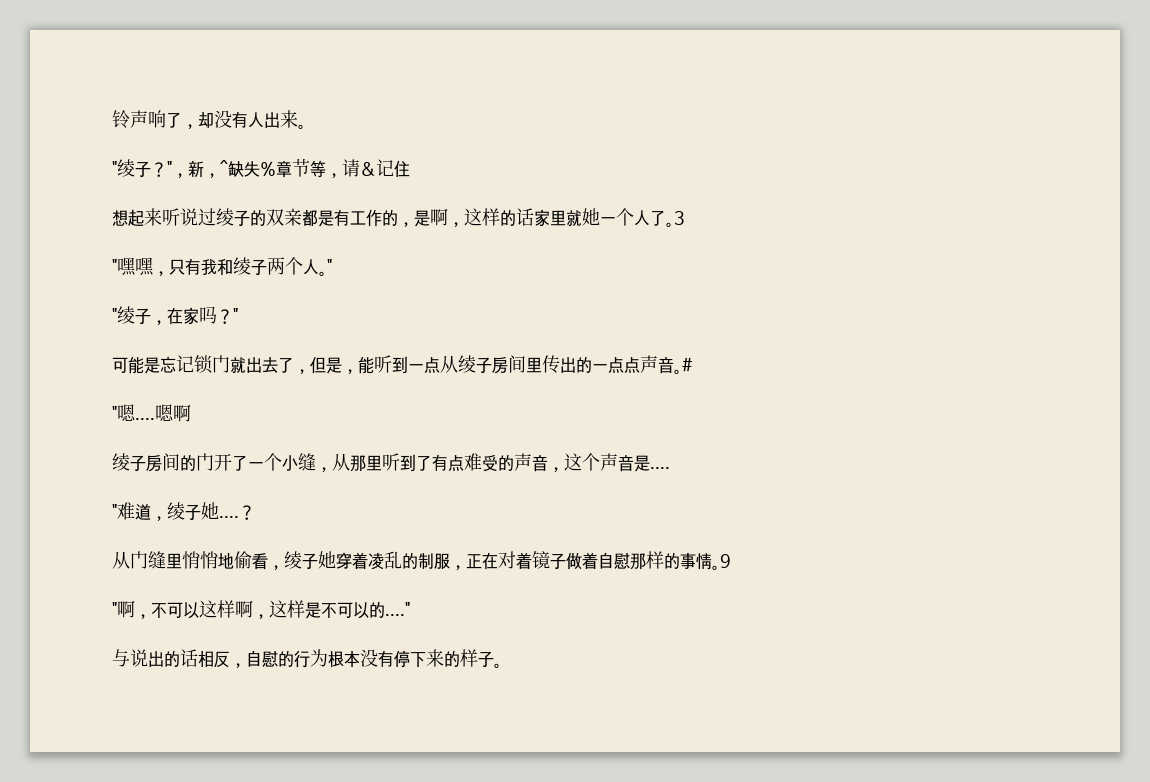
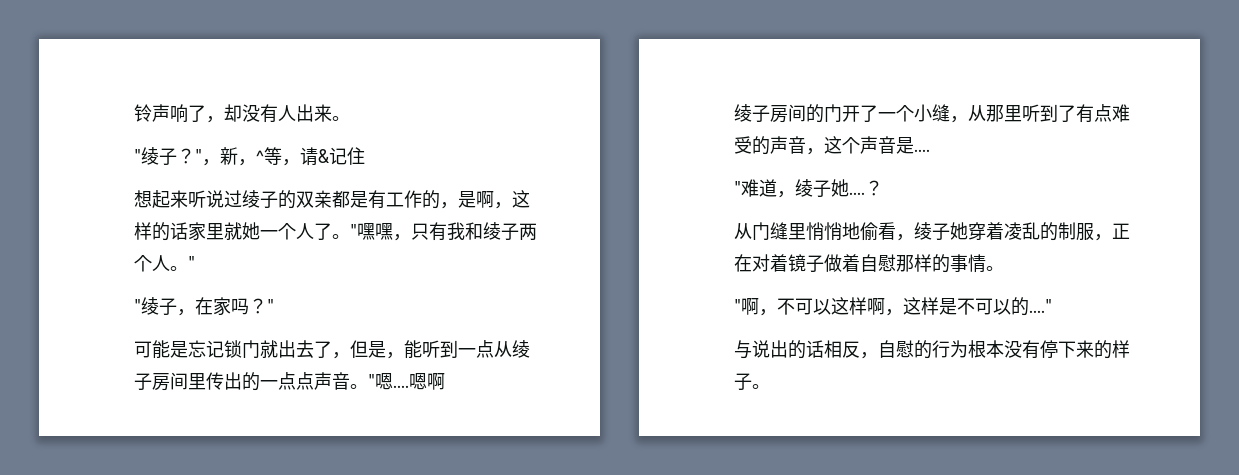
- "，新，^缺失%章节等，请&记住
+ "，新，^等，请&记住
- 想起来听说过绫子的双亲都是有工作的，是啊，这样的话家里就她一个人了。3
- "嘿嘿，只有我和绫子两个人。
+ 想起来听说过绫子的双亲都是有工作的，是啊，这样的话家里就她一个人了。"嘿嘿，只有我和绫子两个人。
- 可能是忘记锁门就出去了，但是，能听到一点从绫子房间里传出的一点点声音。#
- "嗯....
+ 可能是忘记锁门就出去了，但是，能听到一点从绫子房间里传出的一点点声音。"嗯....
- 9

